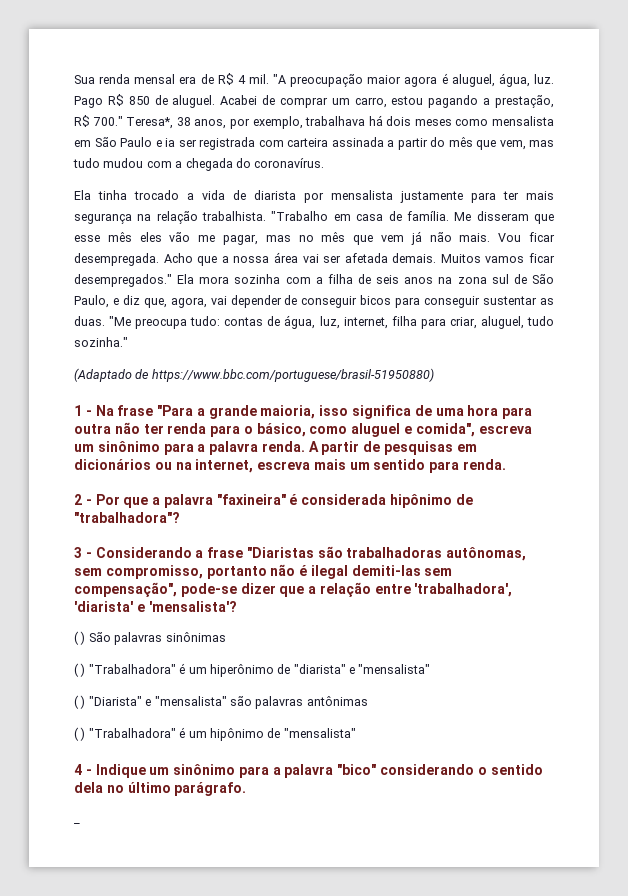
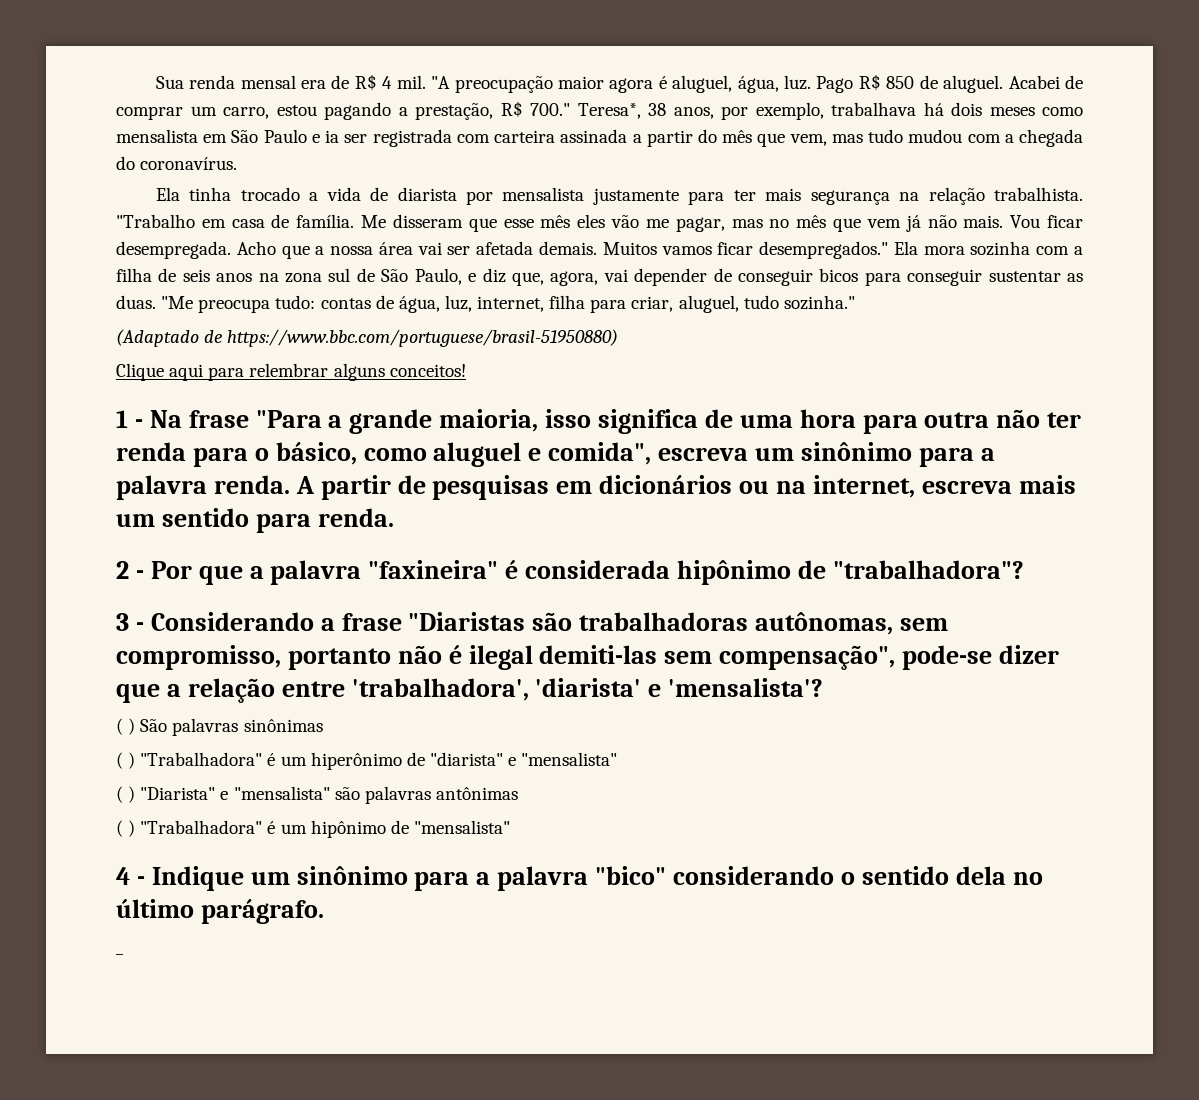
+ Clique aqui para relembrar alguns conceitos!

